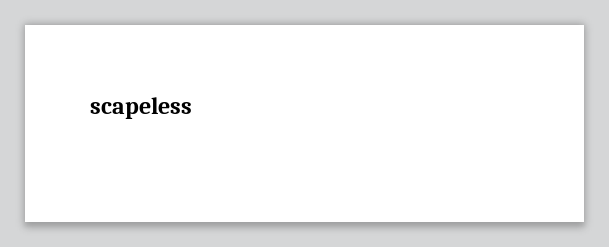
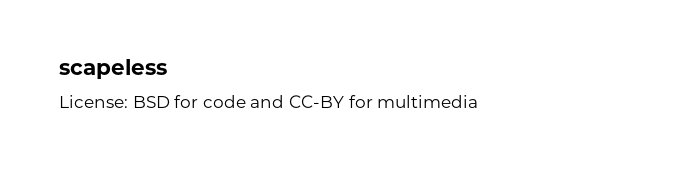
+ License: BSD for code and CC-BY for multimedia

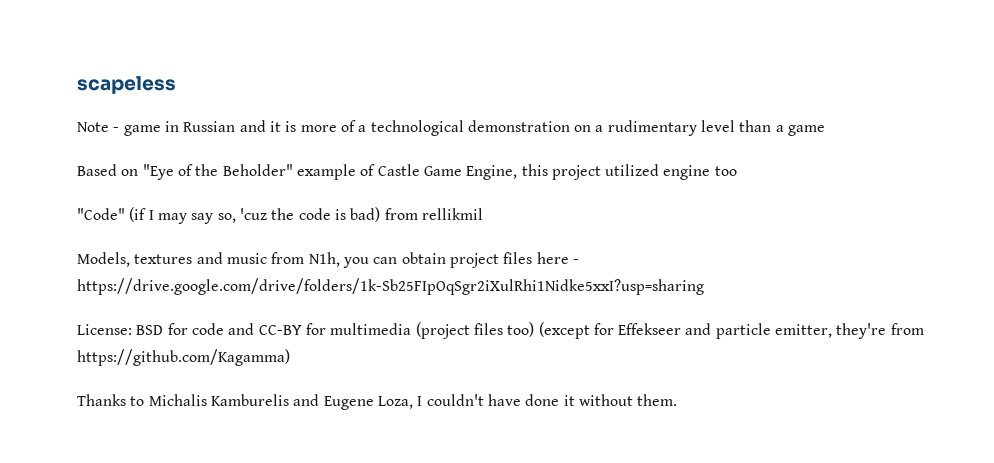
+ Note - game in Russian and it is more of a technological demonstration on a rudimentary level than a game
+ Based on "Eye of the Beholder" example of Castle Game Engine, this project utilized engine too
+ "Code" (if I may say so, 'cuz the code is bad) from rellikmil
+ Models, textures and music from N1h, you can obtain project files here - https://drive.google.com/drive/folders/1k-Sb25FIpOqSgr2iXulRhi1Nidke5xxI?usp=sharing
- License: BSD for code and CC-BY for multimedia
+ License: BSD for code and CC-BY for multimedia (project files too) (except for Effekseer and particle emitter, they're from https://github.com/Kagamma)
+ Thanks to Michalis Kamburelis and Eugene Loza, I couldn't have done it without them.

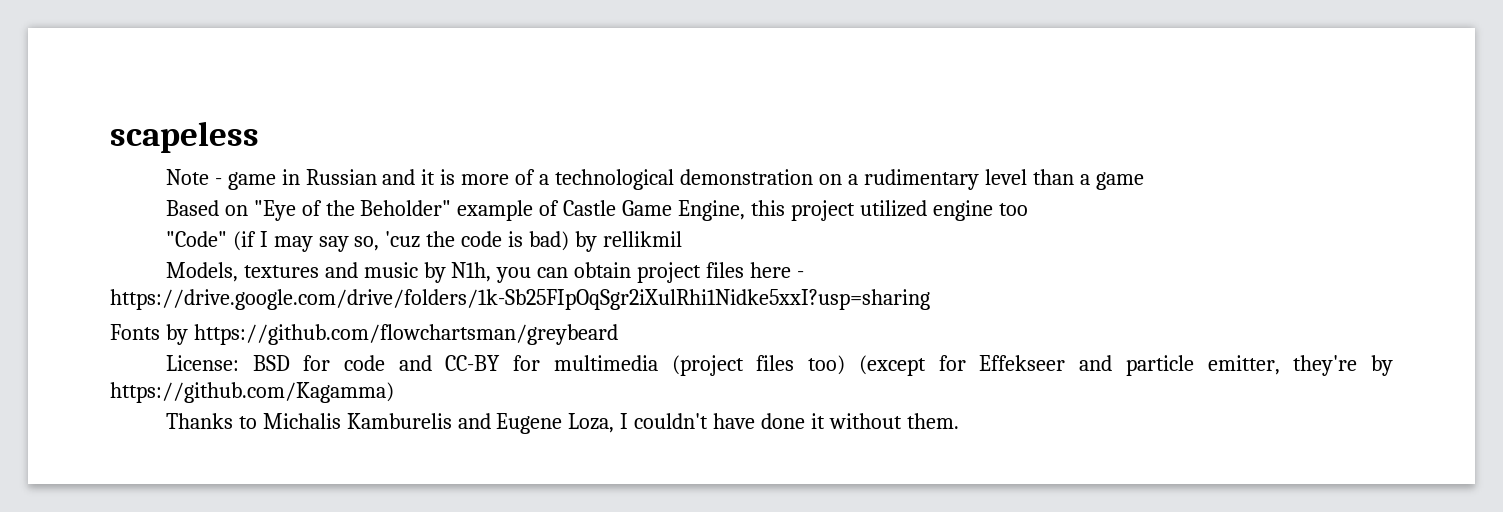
- "Code" (if I may say so, 'cuz the code is bad) from rellikmil
+ "Code" (if I may say so, 'cuz the code is bad) by rellikmil
- Models, textures and music from N1h, you can obtain project files here - https://drive.google.com/drive/folders/1k-Sb25FIpOqSgr2iXulRhi1Nidke5xxI?usp=sharing
+ Models, textures and music by N1h, you can obtain project files here - https://drive.google.com/drive/folders/1k-Sb25FIpOqSgr2iXulRhi1Nidke5xxI?usp=sharing
+ Fonts by https://github.com/flowchartsman/greybeard
- License: BSD for code and CC-BY for multimedia (project files too) (except for Effekseer and particle emitter, they're from https://github.com/Kagamma)
+ License: BSD for code and CC-BY for multimedia (project files too) (except for Effekseer and particle emitter, they're by https://github.com/Kagamma)

